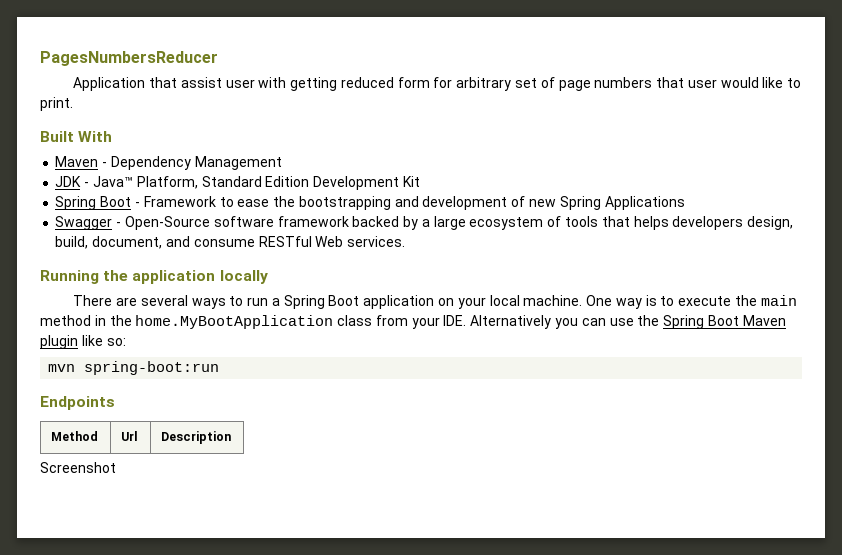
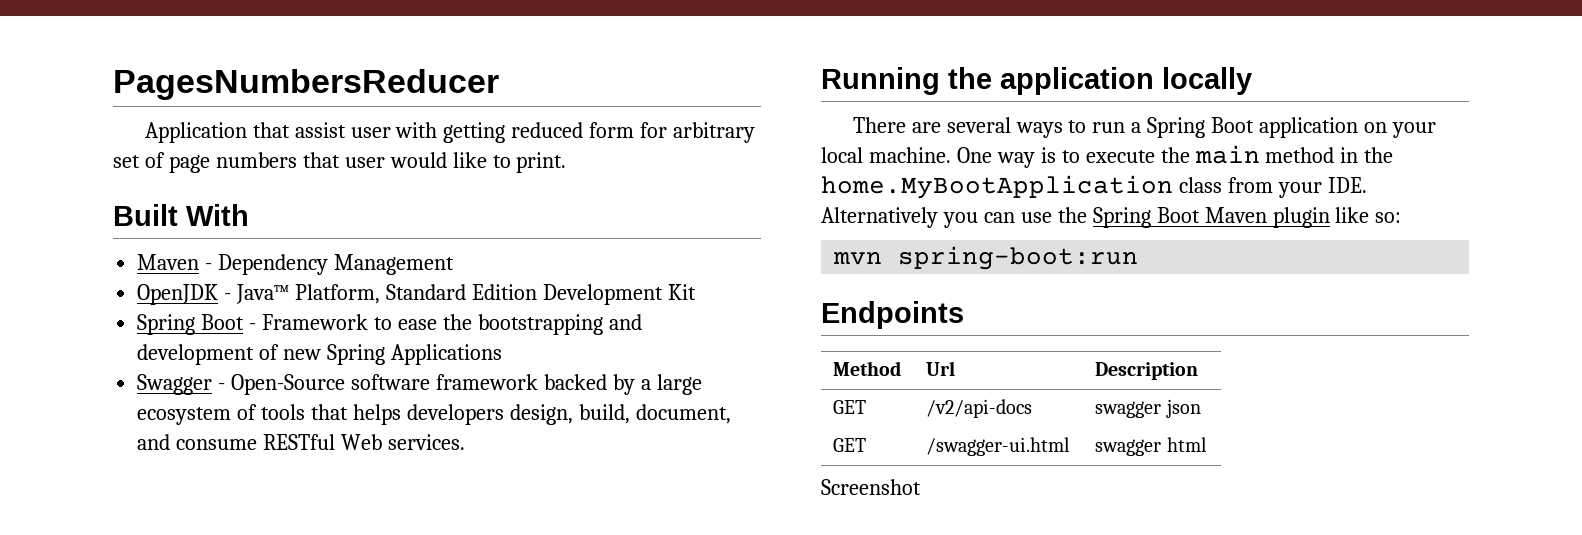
- JDK - Java™ Platform, Standard Edition Development Kit
+ OpenJDK - Java™ Platform, Standard Edition Development Kit
+ GET | /v2/api-docs | swagger json
+ GET | /swagger-ui.html | swagger html

